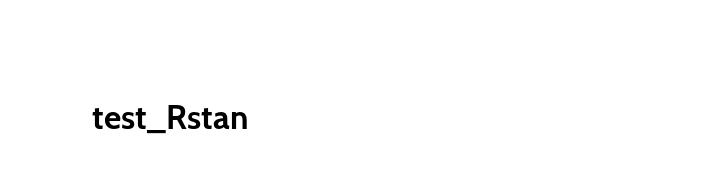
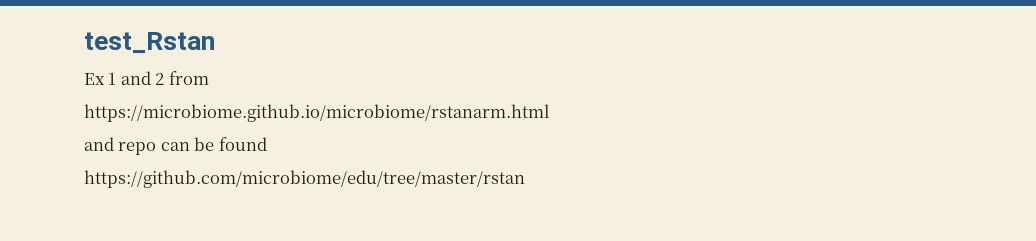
+ Ex 1 and 2 from
+ https://microbiome.github.io/microbiome/rstanarm.html
+ and repo can be found
+ https://github.com/microbiome/edu/tree/master/rstan

